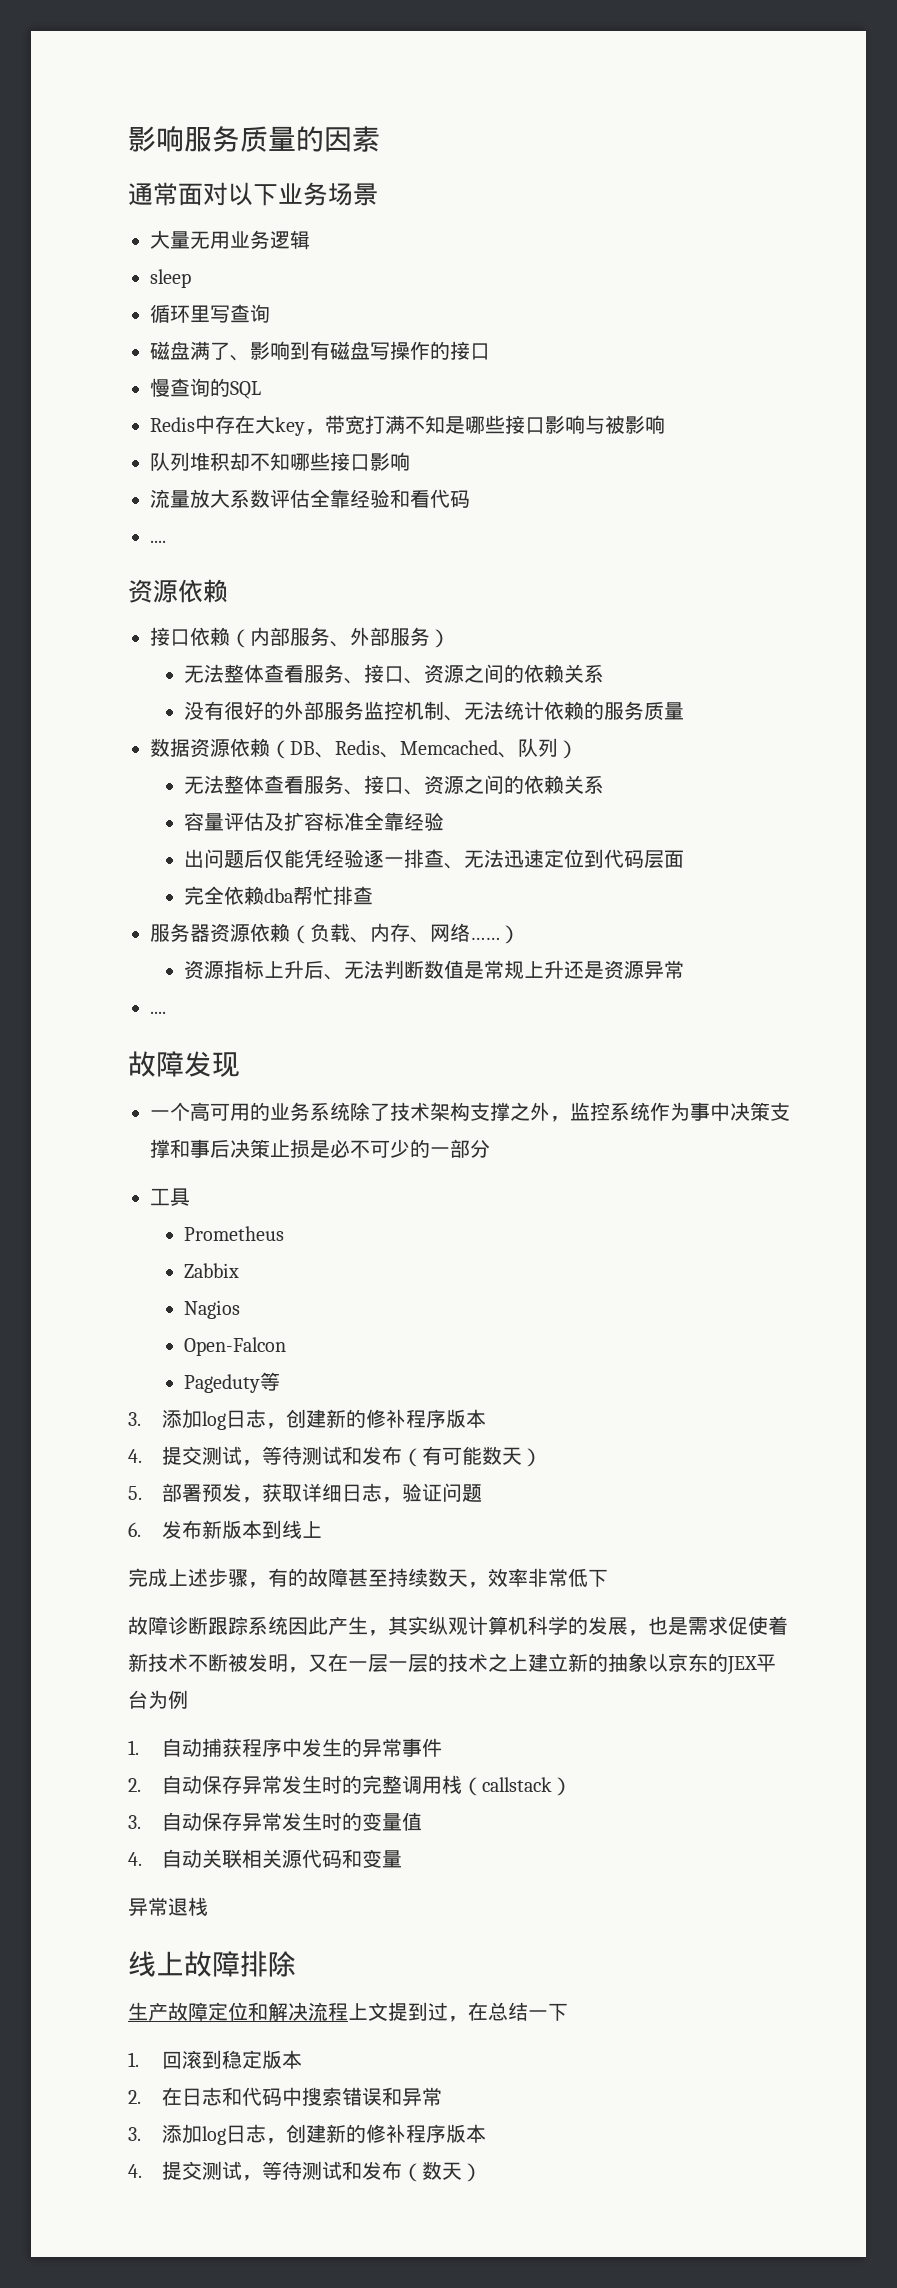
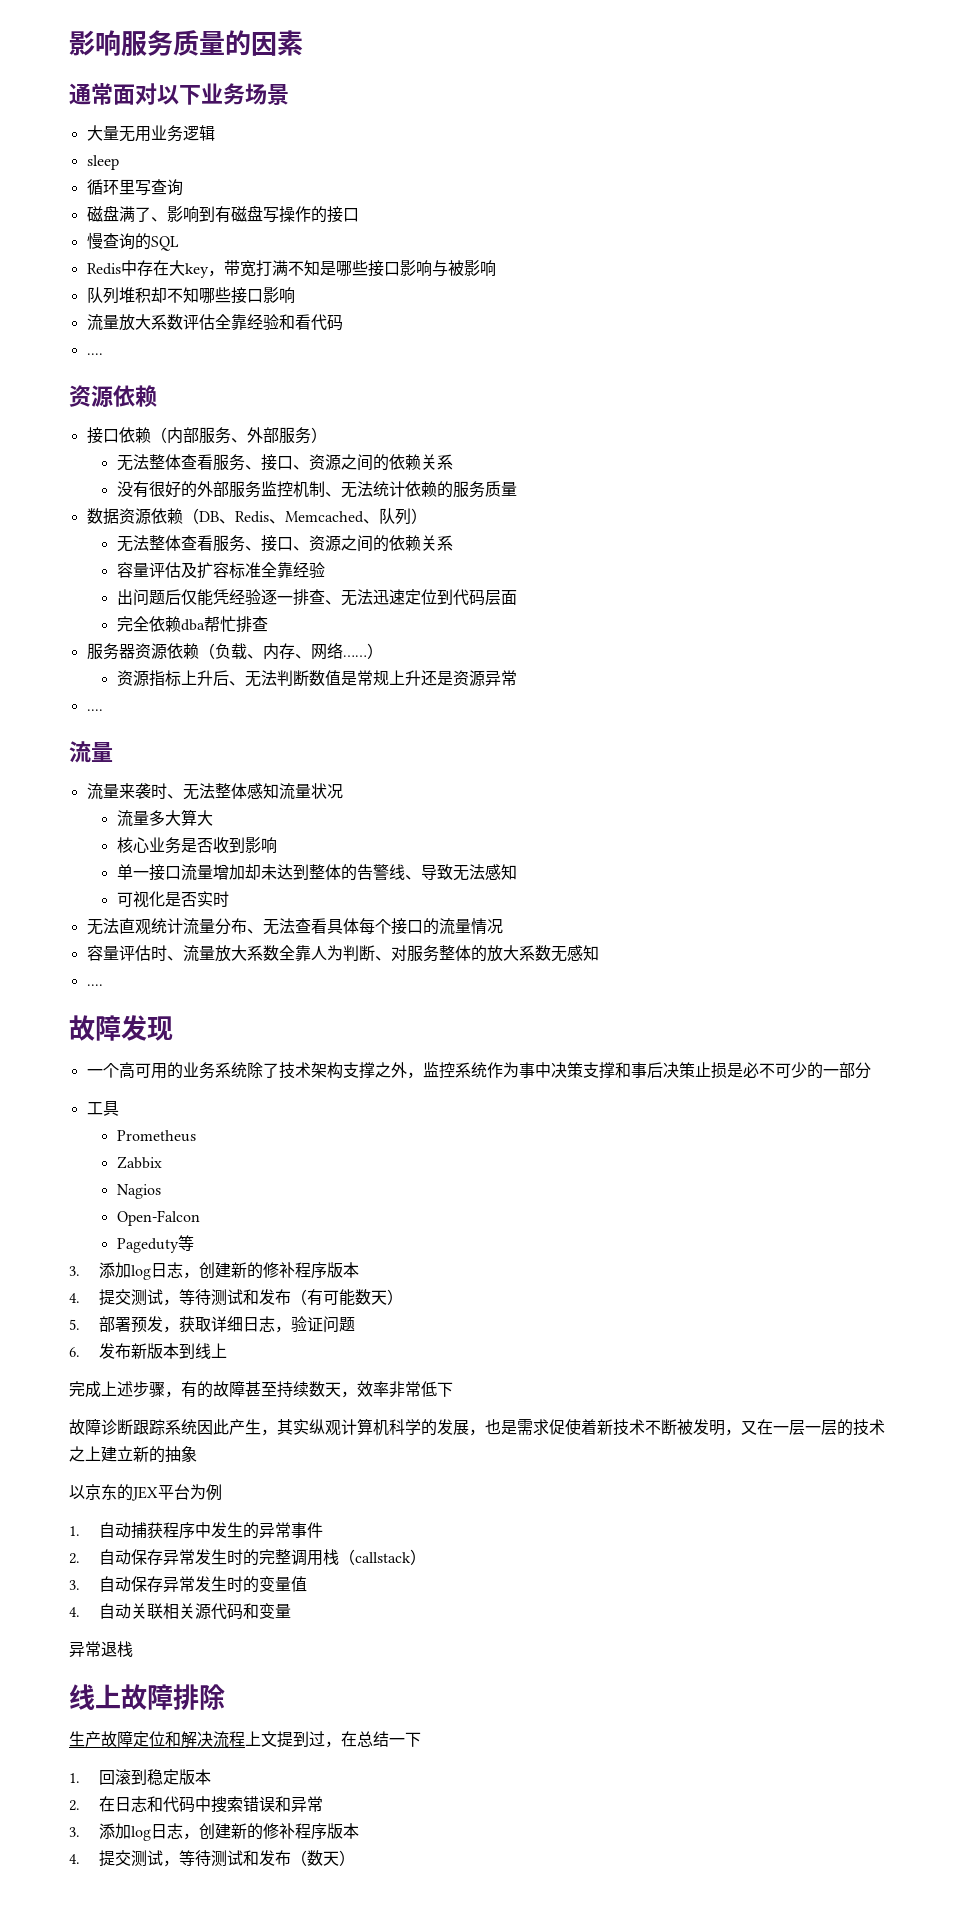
  资源指标上升后、无法判断数值是常规上升还是资源异常
+ ....
+ 流量
+ 流量来袭时、无法整体感知流量状况
+ 流量多大算大
+ 核心业务是否收到影响
+ 单一接口流量增加却未达到整体的告警线、导致无法感知
+ 可视化是否实时
+ 无法直观统计流量分布、无法查看具体每个接口的流量情况
+ 容量评估时、流量放大系数全靠人为判断、对服务整体的放大系数无感知
- 故障诊断跟踪系统因此产生，其实纵观计算机科学的发展，也是需求促使着新技术不断被发明，又在一层一层的技术之上建立新的抽象以京东的JEX平台为例
+ 故障诊断跟踪系统因此产生，其实纵观计算机科学的发展，也是需求促使着新技术不断被发明，又在一层一层的技术之上建立新的抽象
+ 以京东的JEX平台为例

